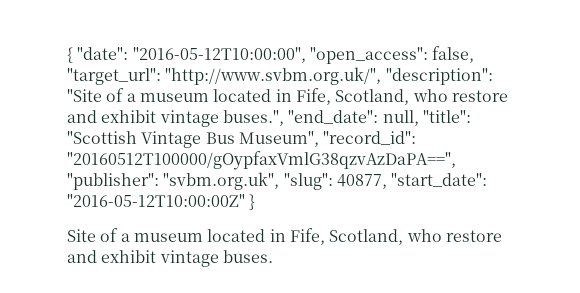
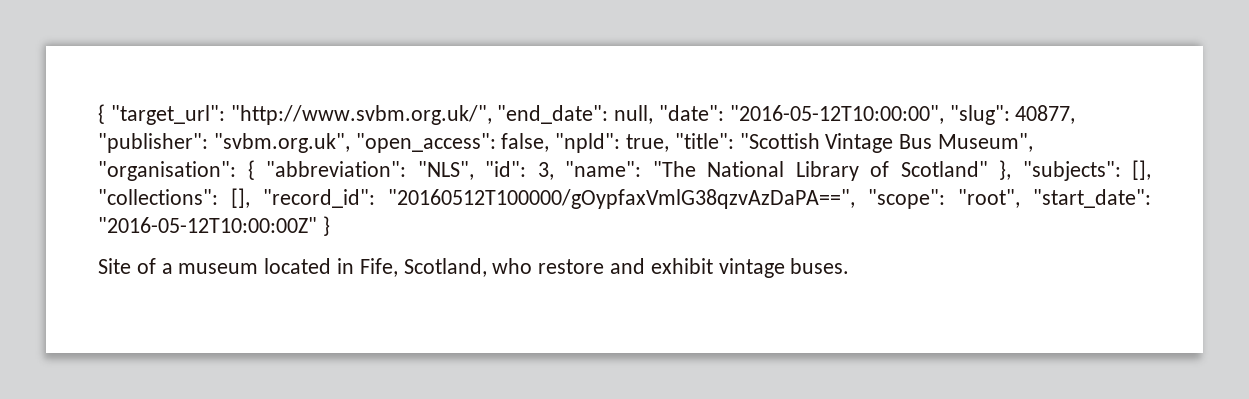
- { "date": "2016-05-12T10:00:00", "open_access": false, "target_url": "http://www.svbm.org.uk/", "description": "Site of a museum located in Fife, Scotland, who restore and exhibit vintage buses.", "end_date": null, "title": "Scottish Vintage Bus Museum", "record_id": "20160512T100000/gOypfaxVmlG38qzvAzDaPA==", "publisher": "svbm.org.uk", "slug": 40877, "start_date": "2016-05-12T10:00:00Z" }
+ { "target_url": "http://www.svbm.org.uk/", "end_date": null, "date": "2016-05-12T10:00:00", "slug": 40877, "publisher": "svbm.org.uk", "open_access": false, "npld": true, "title": "Scottish Vintage Bus Museum", "organisation": { "abbreviation": "NLS", "id": 3, "name": "The National Library of Scotland" }, "subjects": [], "collections": [], "record_id": "20160512T100000/gOypfaxVmlG38qzvAzDaPA==", "scope": "root", "start_date": "2016-05-12T10:00:00Z" }

